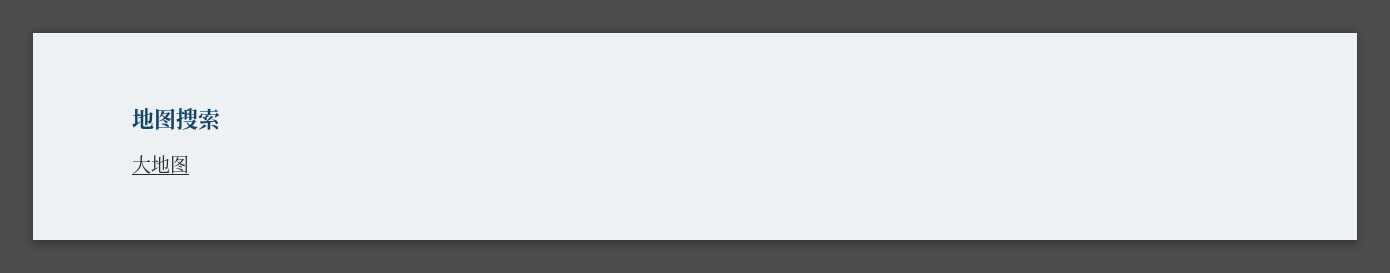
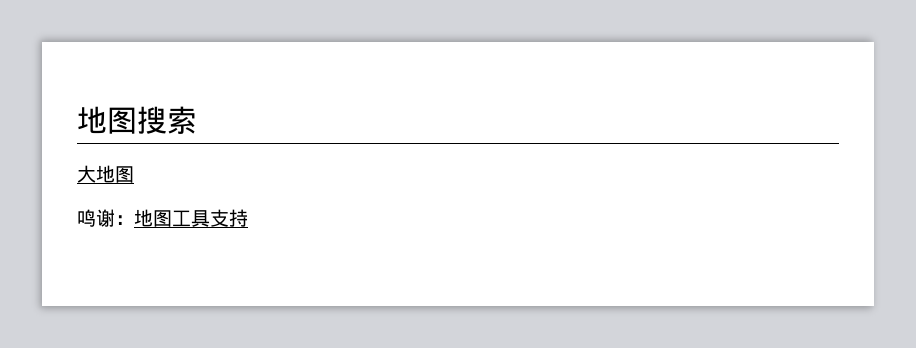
+ 鸣谢：地图工具支持

